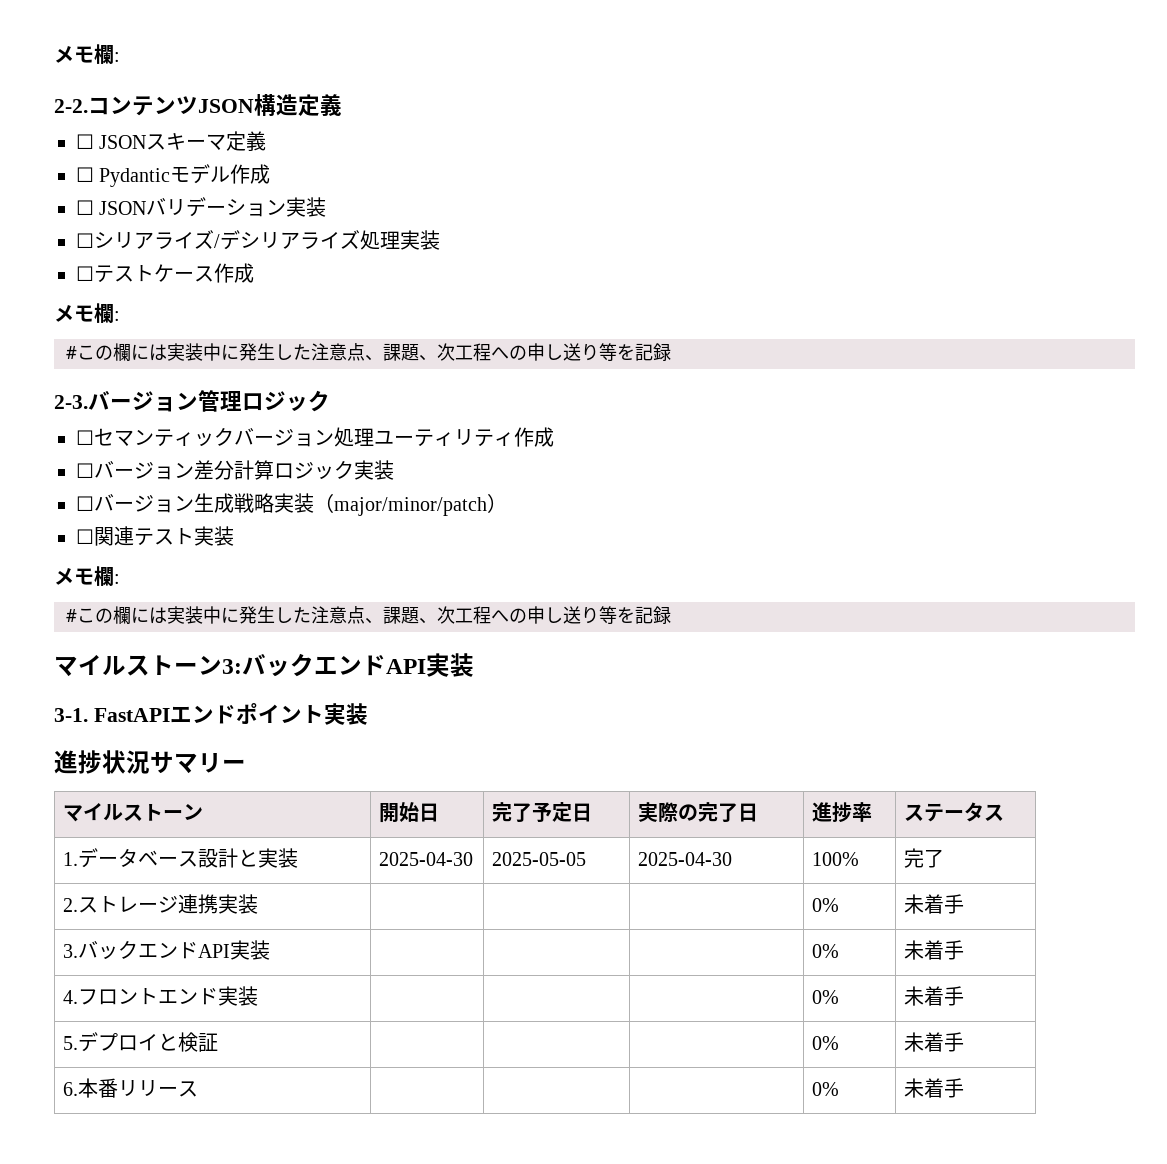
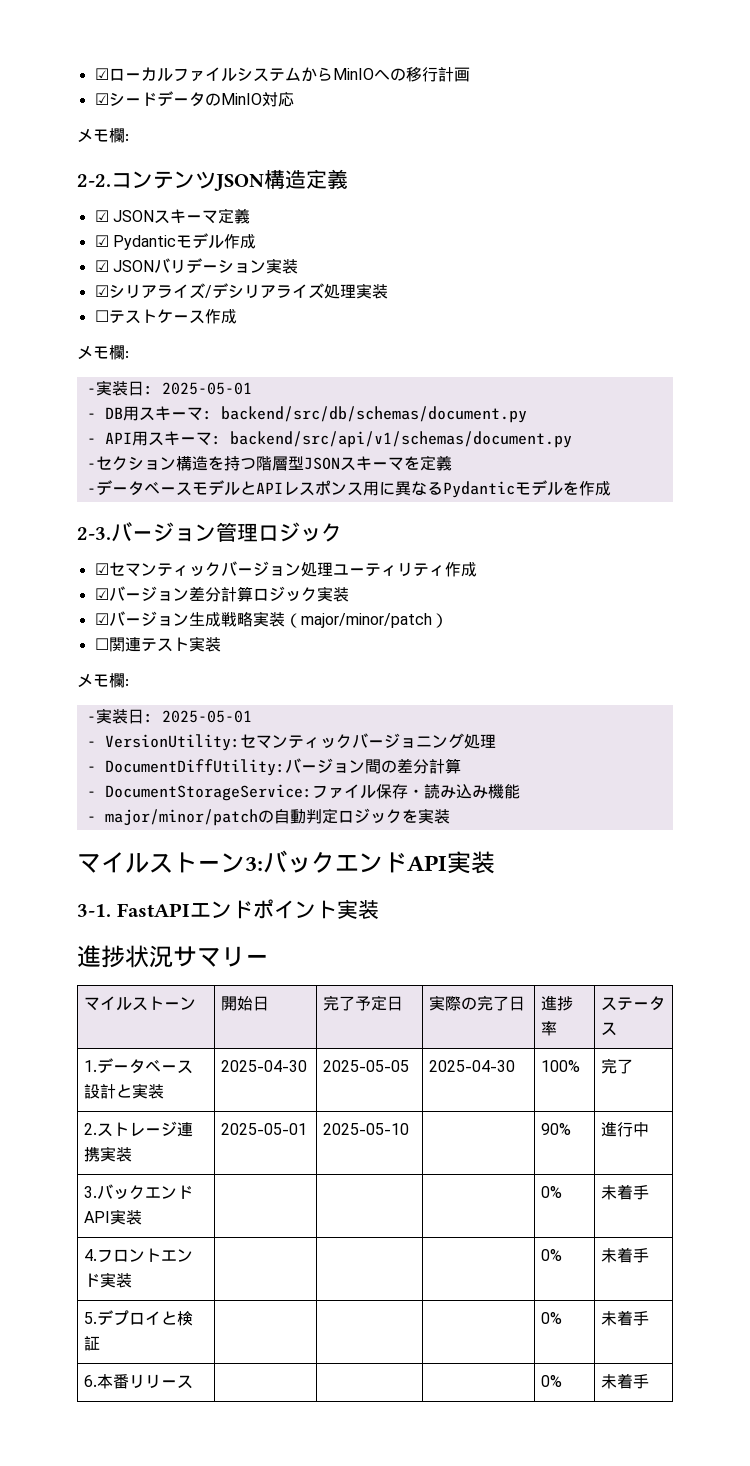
+ ☑ローカルファイルシステムからMinIOへの移行計画
+ ☑シードデータのMinIO対応
- ☐ JSONスキーマ定義
+ ☑ JSONスキーマ定義
- ☐ Pydanticモデル作成
+ ☑ Pydanticモデル作成
- ☐ JSONバリデーション実装
+ ☑ JSONバリデーション実装
- ☐シリアライズ/デシリアライズ処理実装
+ ☑シリアライズ/デシリアライズ処理実装
  ☐テストケース作成
  メモ欄:
- #この欄には実装中に発生した注意点、課題、次工程への申し送り等を記録
+ -実装日: 2025-05-01
+ - DB用スキーマ: backend/src/db/schemas/document.py
+ - API用スキーマ: backend/src/api/v1/schemas/document.py
+ -セクション構造を持つ階層型JSONスキーマを定義
+ -データベースモデルとAPIレスポンス用に異なるPydanticモデルを作成
- ☐セマンティックバージョン処理ユーティリティ作成
+ ☑セマンティックバージョン処理ユーティリティ作成
- ☐バージョン差分計算ロジック実装
+ ☑バージョン差分計算ロジック実装
- ☐バージョン生成戦略実装（major/minor/patch）
+ ☑バージョン生成戦略実装（major/minor/patch）
  ☐関連テスト実装
  メモ欄:
- #この欄には実装中に発生した注意点、課題、次工程への申し送り等を記録
+ -実装日: 2025-05-01
+ - VersionUtility:セマンティックバージョニング処理
+ - DocumentDiffUtility:バージョン間の差分計算
+ - DocumentStorageService:ファイル保存・読み込み機能
+ - major/minor/patchの自動判定ロジックを実装
- 2.ストレージ連携実装 | | | | 0% | 未着手
+ 2.ストレージ連携実装 | 2025-05-01 | 2025-05-10 | | 90% | 進行中

